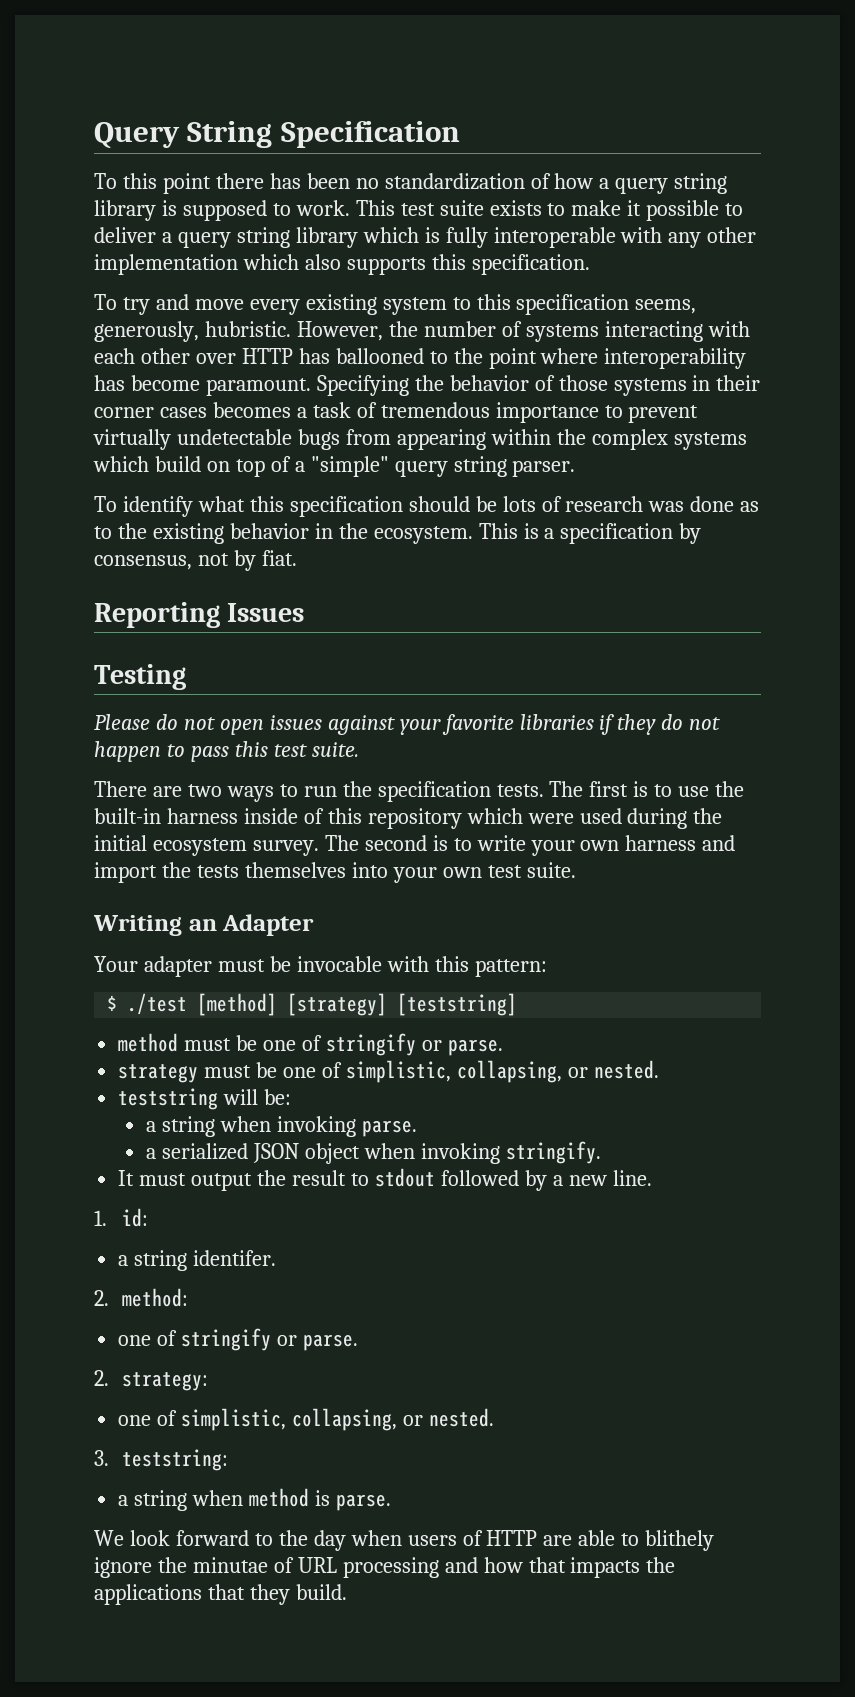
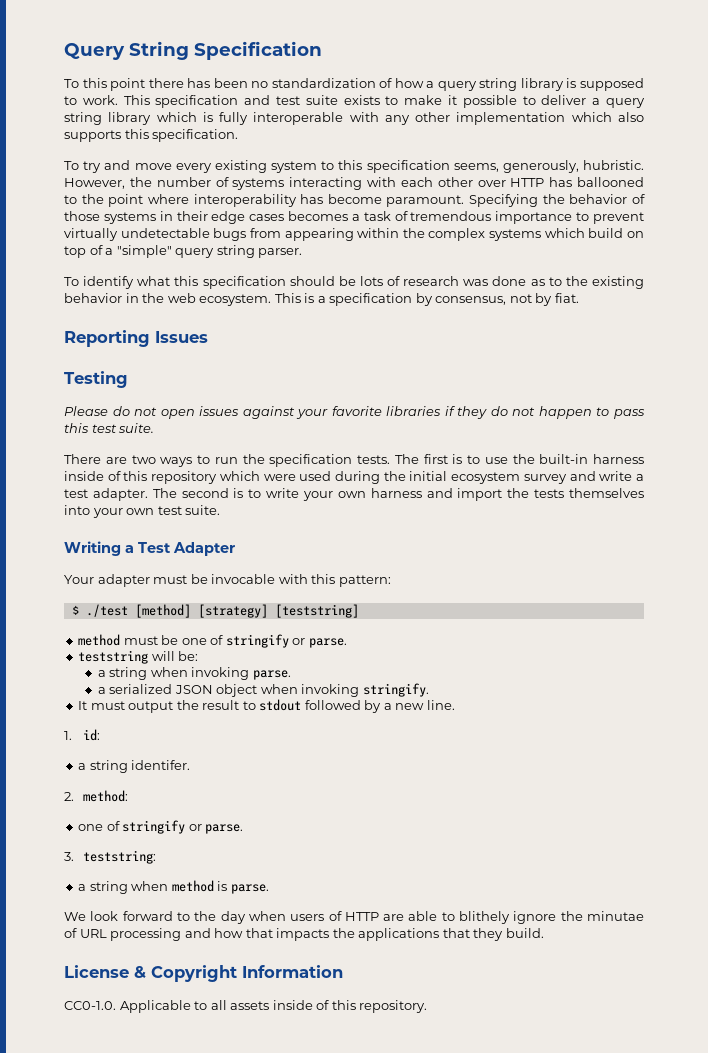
- This test suite exists to make it possible to deliver a query string library which is fully interoperable with any other implementation which also supports this specification.
+ This specification and test suite exists to make it possible to deliver a query string library which is fully interoperable with any other implementation which also supports this specification.
- Specifying the behavior of those systems in their corner cases becomes a task of tremendous importance to prevent virtually undetectable bugs from appearing within the complex systems which build on top of a "simple" query string parser.
+ Specifying the behavior of those systems in their edge cases becomes a task of tremendous importance to prevent virtually undetectable bugs from appearing within the complex systems which build on top of a "simple" query string parser.
- To identify what this specification should be lots of research was done as to the existing behavior in the ecosystem.
+ To identify what this specification should be lots of research was done as to the existing behavior in the web ecosystem.
- The first is to use the built-in harness inside of this repository which were used during the initial ecosystem survey.
+ The first is to use the built-in harness inside of this repository which were used during the initial ecosystem survey and write a test adapter.
- Writing an Adapter
+ Writing a Test Adapter
- strategy must be one of simplistic, collapsing, or nested.
- 2. strategy:
- one of simplistic, collapsing, or nested.
+ License & Copyright Information
+ CC0-1.0. Applicable to all assets inside of this repository.

